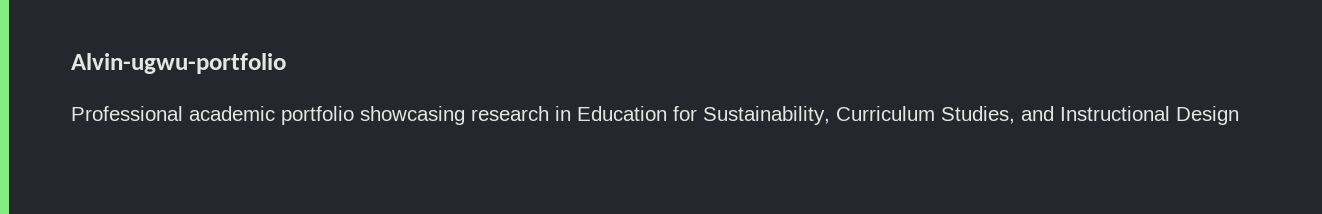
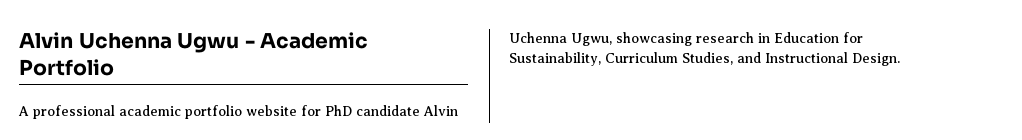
- Alvin-ugwu-portfolio
- Professional academic portfolio showcasing research in Education for Sustainability, Curriculum Studies, and Instructional Design
+ Alvin Uchenna Ugwu - Academic Portfolio
+ A professional academic portfolio website for PhD candidate Alvin Uchenna Ugwu, showcasing research in Education for Sustainability, Curriculum Studies, and Instructional Design.

